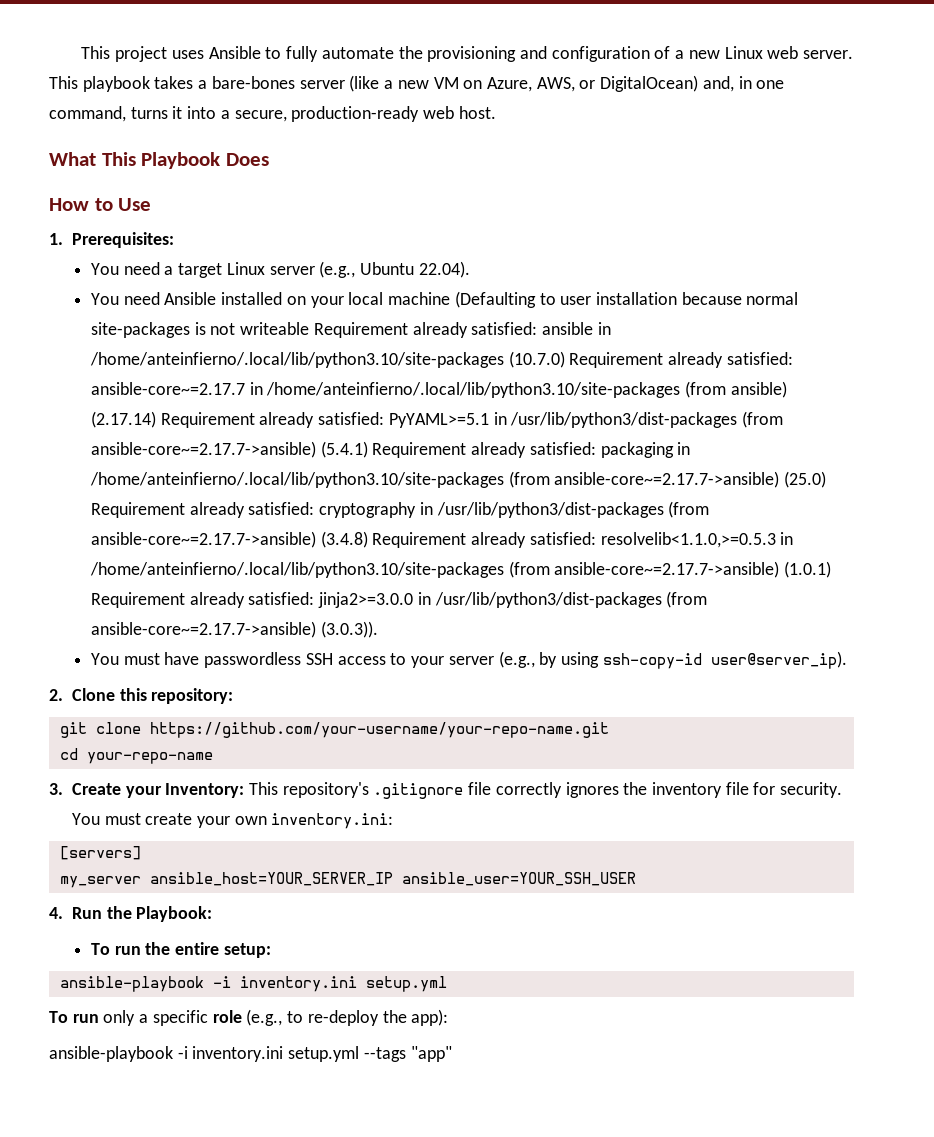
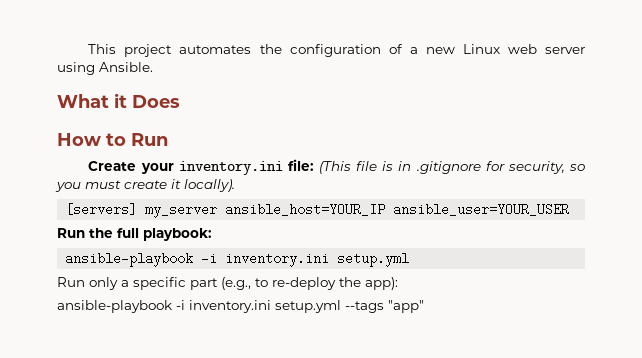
- This project uses Ansible to fully automate the provisioning and configuration of a new Linux web server. This playbook takes a bare-bones server (like a new VM on Azure, AWS, or DigitalOcean) and, in one command, turns it into a secure, production-ready web host.
+ This project automates the configuration of a new Linux web server using Ansible.
- What This Playbook Does
+ What it Does
- How to Use
- 1. Prerequisites:
- You need a target Linux server (e.g., Ubuntu 22.04).
- You need Ansible installed on your local machine (Defaulting to user installation because normal site-packages is not writeable Requirement already satisfied: ansible in /home/anteinfierno/.local/lib/python3.10/site-packages (10.7.0) Requirement already satisfied: ansible-core~=2.17.7 in /home/anteinfierno/.local/lib/python3.10/site-packages (from ansible) (2.17.14) Requirement already satisfied: PyYAML>=5.1 in /usr/lib/python3/dist-packages (from ansible-core~=2.17.7->ansible) (5.4.1) Requirement already satisfied: packaging in /home/anteinfierno/.local/lib/python3.10/site-packages (from ansible-core~=2.17.7->ansible) (25.0) Requirement already satisfied: cryptography in /usr/lib/python3/dist-packages (from ansible-core~=2.17.7->ansible) (3.4.8) Requirement already satisfied: resolvelib<1.1.0,>=0.5.3 in /home/anteinfierno/.local/lib/python3.10/site-packages (from ansible-core~=2.17.7->ansible) (1.0.1) Requirement already satisfied: jinja2>=3.0.0 in /usr/lib/python3/dist-packages (from ansible-core~=2.17.7->ansible) (3.0.3)).
- You must have passwordless SSH access to your server (e.g., by using ssh-copy-id user@server_ip).
- 2. Clone this repository:
- git clone https://github.com/your-username/your-repo-name.git
- cd your-repo-name
- 3. Create your Inventory: This repository's .gitignore file correctly ignores the inventory file for security. You must create your own inventory.ini:
- [servers]
- my_server ansible_host=YOUR_SERVER_IP ansible_user=YOUR_SSH_USER
- 4. Run the Playbook:
- To run the entire setup:
+ How to Run
+ Create your inventory.ini file: (This file is in .gitignore for security, so you must create it locally).
+ [servers] my_server ansible_host=YOUR_IP ansible_user=YOUR_USER
+ Run the full playbook:
- To run only a specific role (e.g., to re-deploy the app):
+ Run only a specific part (e.g., to re-deploy the app):

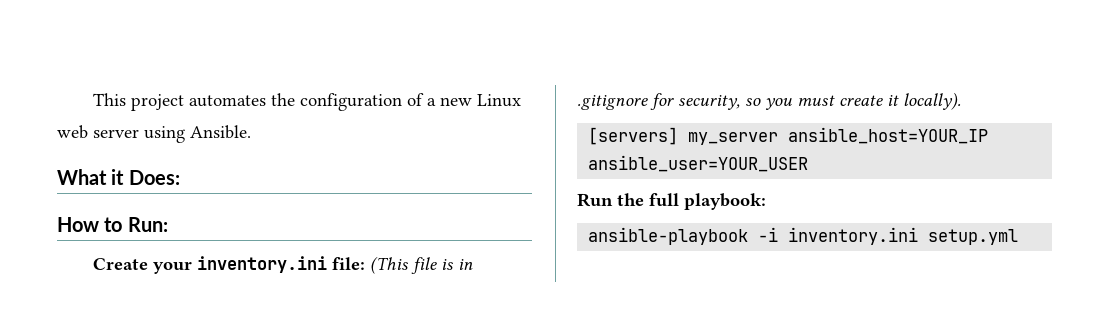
- What it Does
+ What it Does:
- How to Run
+ How to Run:
- Run only a specific part (e.g., to re-deploy the app):
- ansible-playbook -i inventory.ini setup.yml --tags "app"

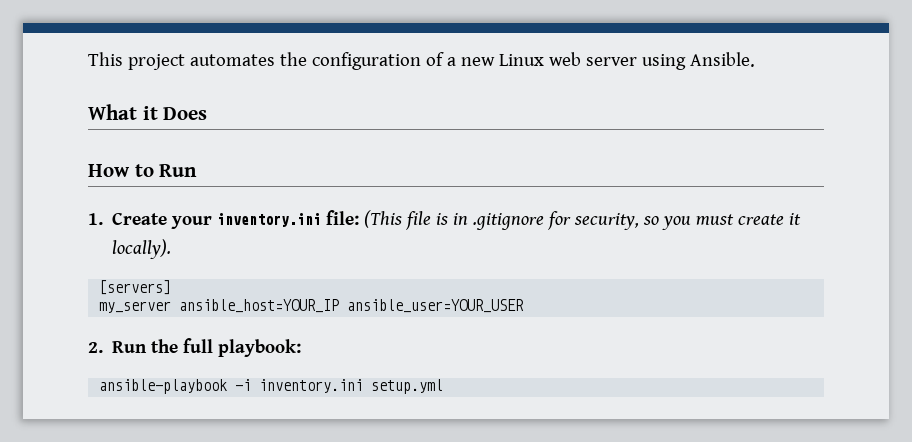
- What it Does:
+ What it Does
- How to Run:
- Create your inventory.ini file: (This file is in .gitignore for security, so you must create it locally).
+ How to Run
+ 1. Create your inventory.ini file: (This file is in .gitignore for security, so you must create it locally).
- [servers] my_server ansible_host=YOUR_IP ansible_user=YOUR_USER
+ [servers]
+ my_server ansible_host=YOUR_IP ansible_user=YOUR_USER
- Run the full playbook:
+ 2. Run the full playbook:

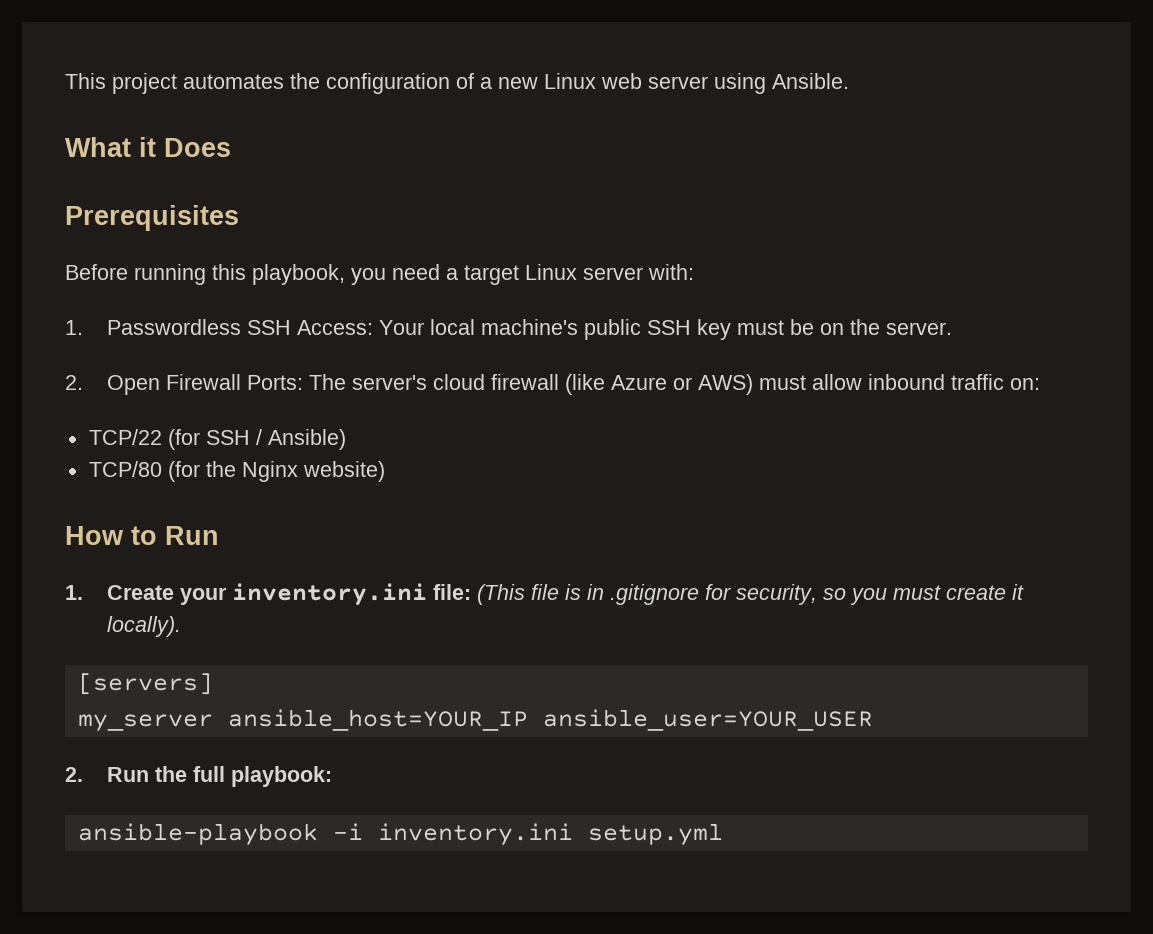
+ Prerequisites
+ Before running this playbook, you need a target Linux server with:
+ 1. Passwordless SSH Access: Your local machine's public SSH key must be on the server.
+ 2. Open Firewall Ports: The server's cloud firewall (like Azure or AWS) must allow inbound traffic on:
+ TCP/22 (for SSH / Ansible)
+ TCP/80 (for the Nginx website)

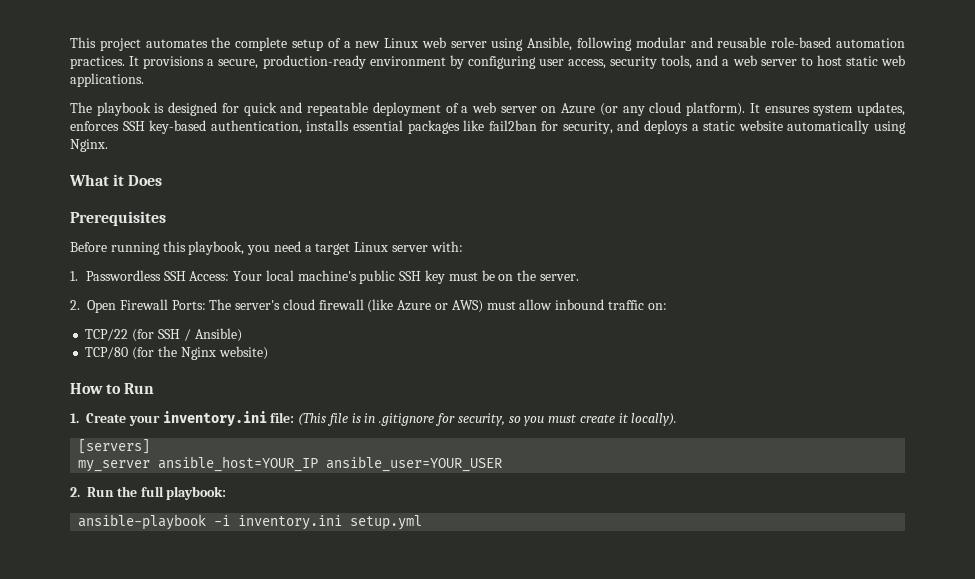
- This project automates the configuration of a new Linux web server using Ansible.
+ This project automates the complete setup of a new Linux web server using Ansible, following modular and reusable role-based automation practices. It provisions a secure, production-ready environment by configuring user access, security tools, and a web server to host static web applications.
+ The playbook is designed for quick and repeatable deployment of a web server on Azure (or any cloud platform). It ensures system updates, enforces SSH key-based authentication, installs essential packages like fail2ban for security, and deploys a static website automatically using Nginx.

